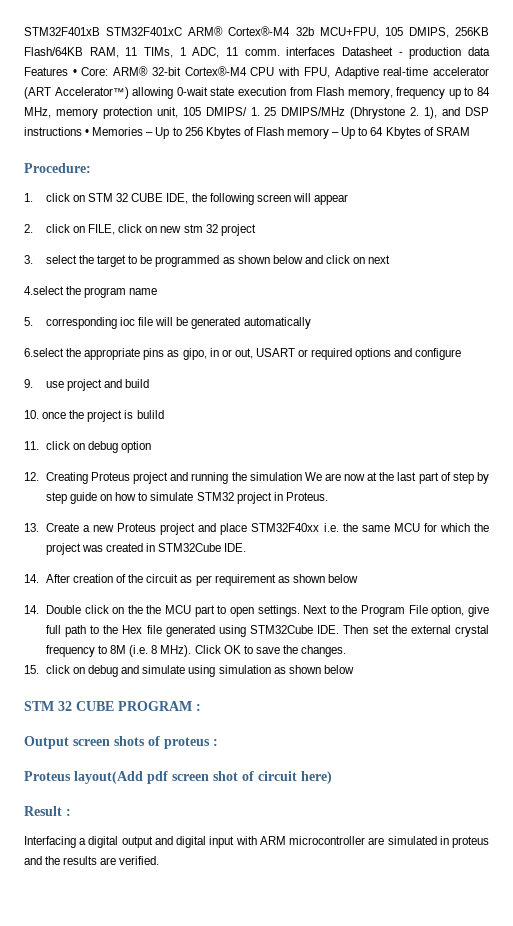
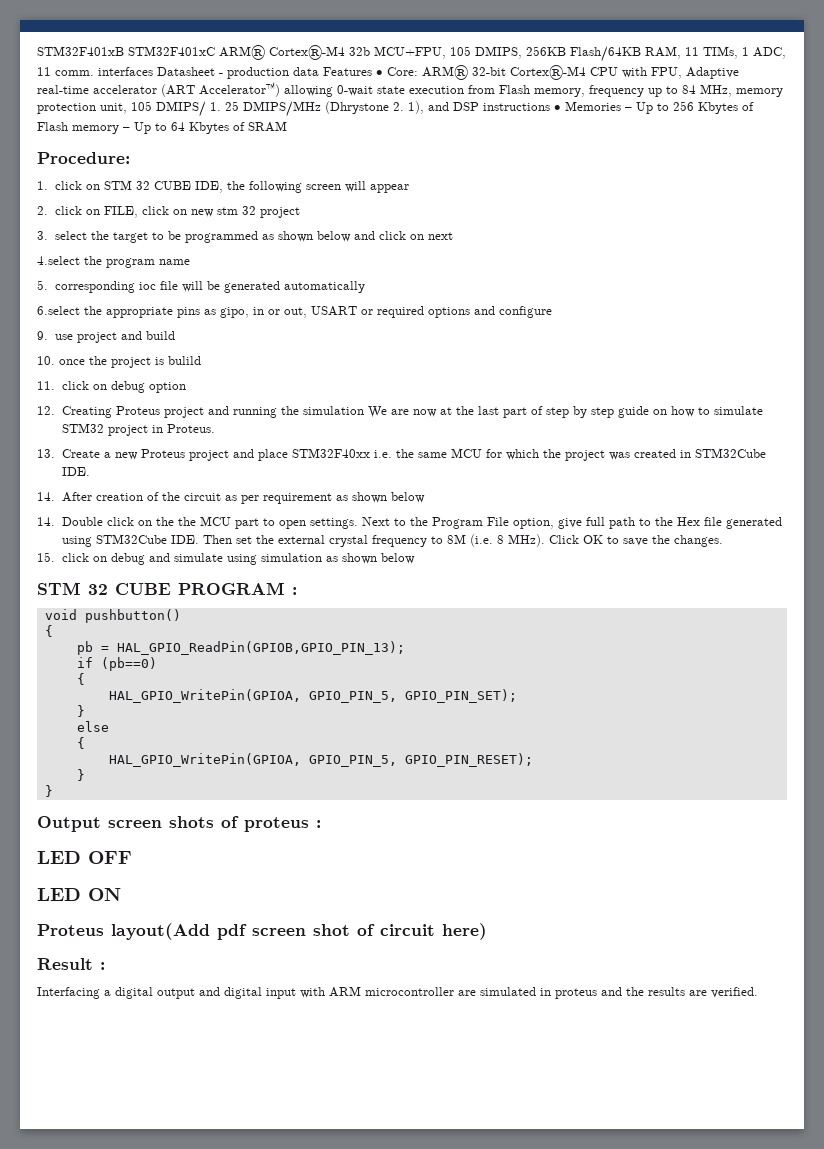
+ void pushbutton()
+ {
+ pb = HAL_GPIO_ReadPin(GPIOB,GPIO_PIN_13);
+ if (pb==0)
+ {
+ HAL_GPIO_WritePin(GPIOA, GPIO_PIN_5, GPIO_PIN_SET);
+ }
+ else
+ {
+ HAL_GPIO_WritePin(GPIOA, GPIO_PIN_5, GPIO_PIN_RESET);
+ }
+ }
+ LED OFF
+ LED ON

